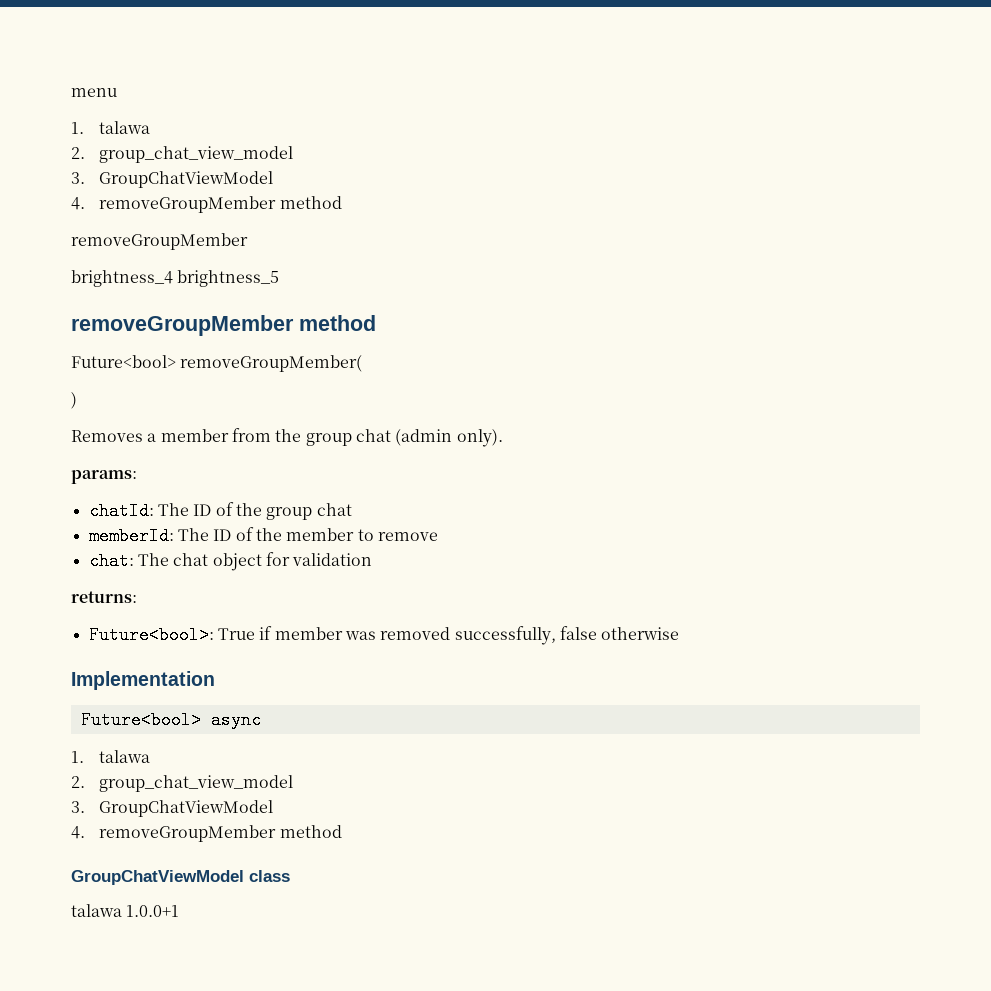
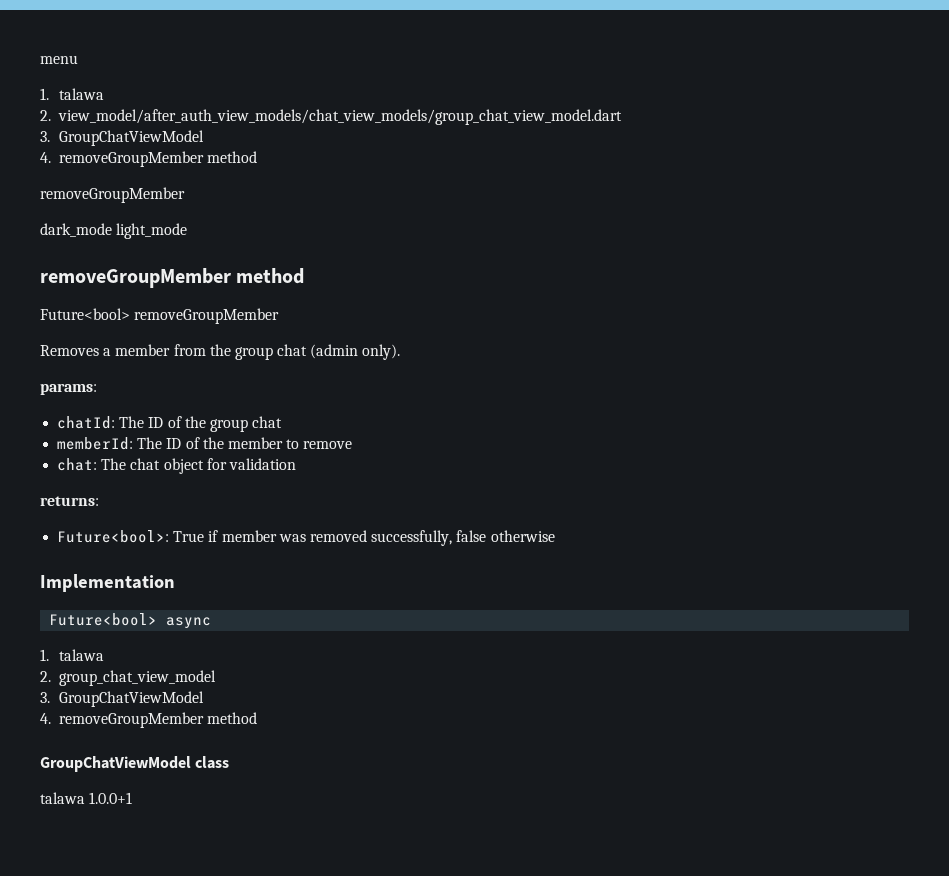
  menu
  1. talawa
- 2. group_chat_view_model
+ 2. view_model/after_auth_view_models/chat_view_models/group_chat_view_model.dart
- brightness_4 brightness_5
+ dark_mode light_mode
- Future<bool> removeGroupMember(
- )
+ Future<bool> removeGroupMember

